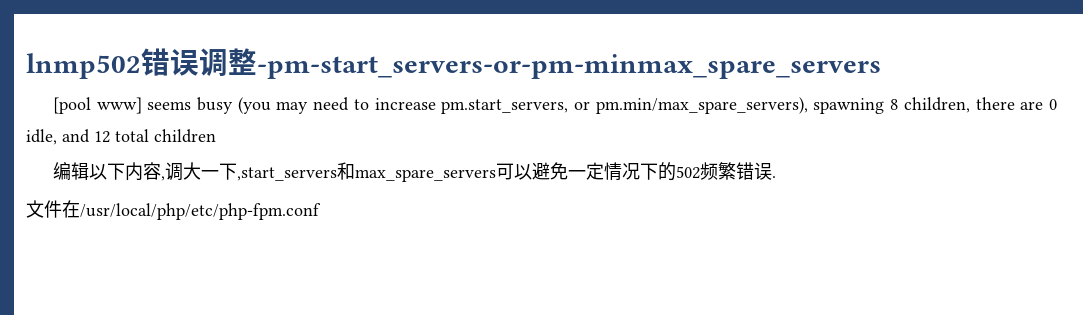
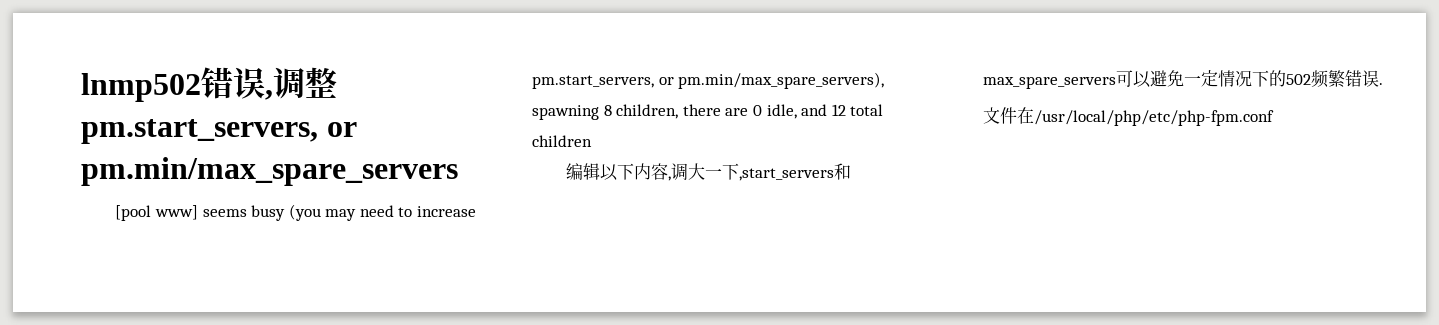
- lnmp502错误调整-pm-start_servers-or-pm-minmax_spare_servers
+ lnmp502错误,调整pm.start_servers, or pm.min/max_spare_servers

